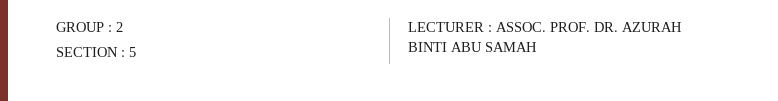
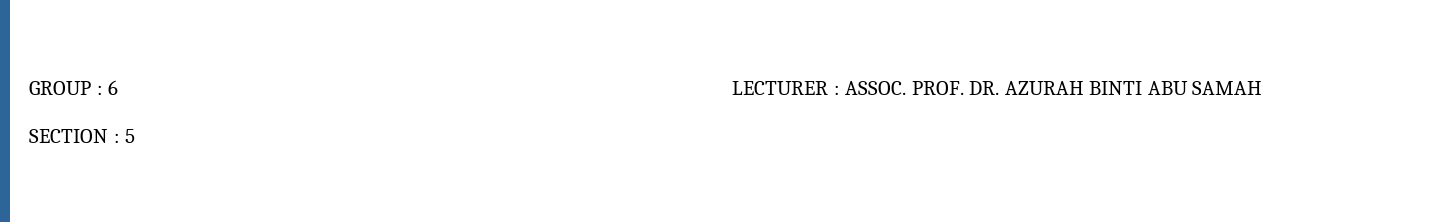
- GROUP : 2
+ GROUP : 6

